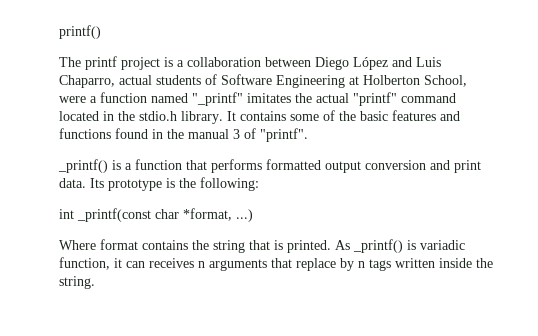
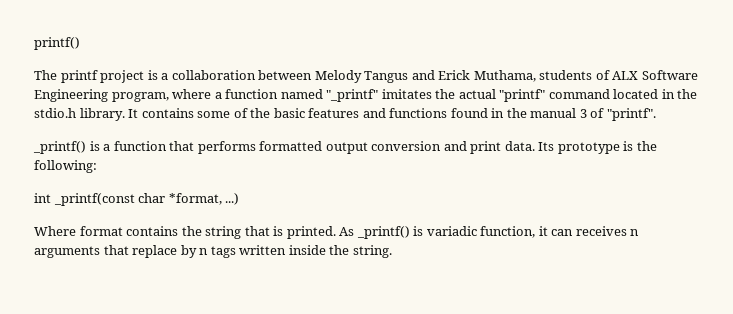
- The printf project is a collaboration between Diego López and Luis Chaparro, actual students of Software Engineering at Holberton School, were a function named "_printf" imitates the actual "printf" command located in the stdio.h library.
+ The printf project is a collaboration between Melody Tangus and Erick Muthama, students of ALX Software Engineering program, where a function named "_printf" imitates the actual "printf" command located in the stdio.h library.

